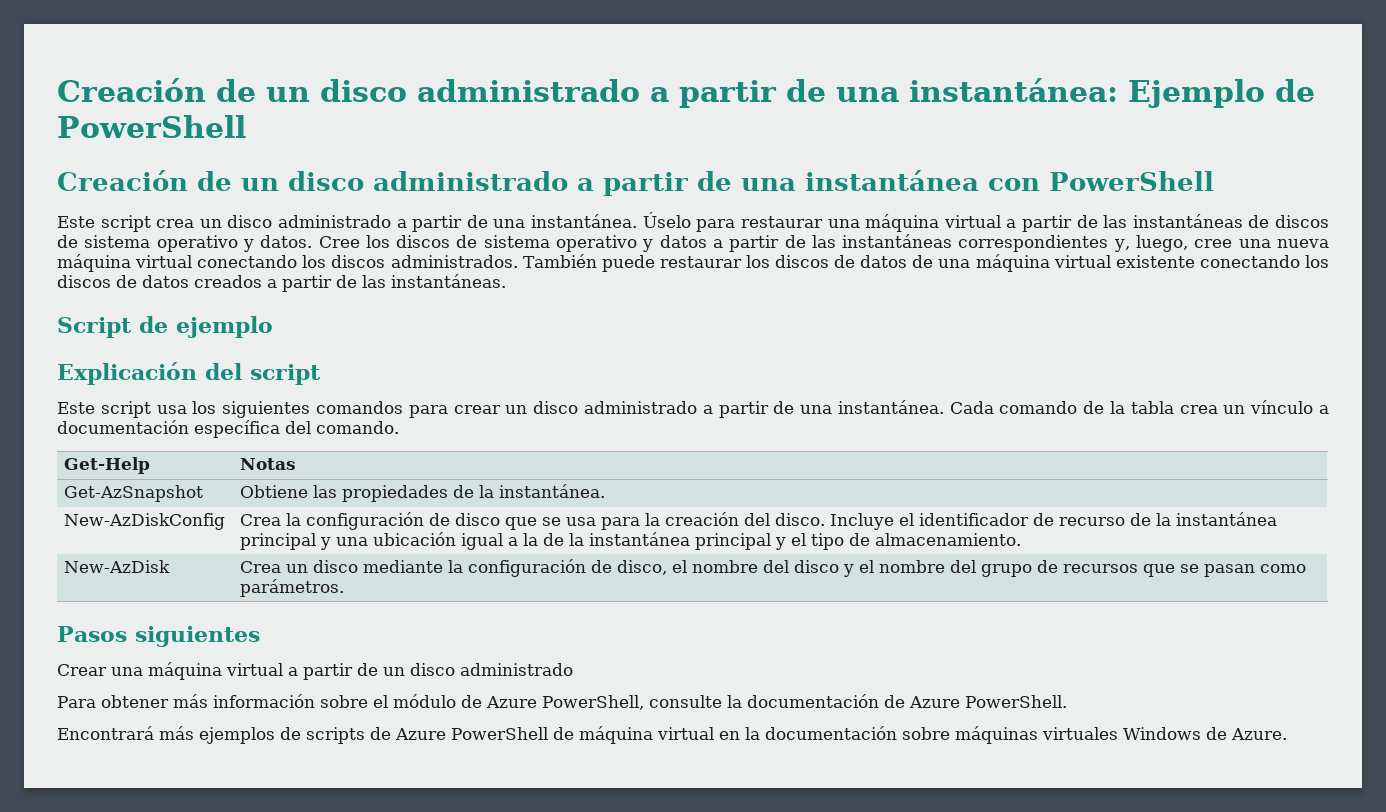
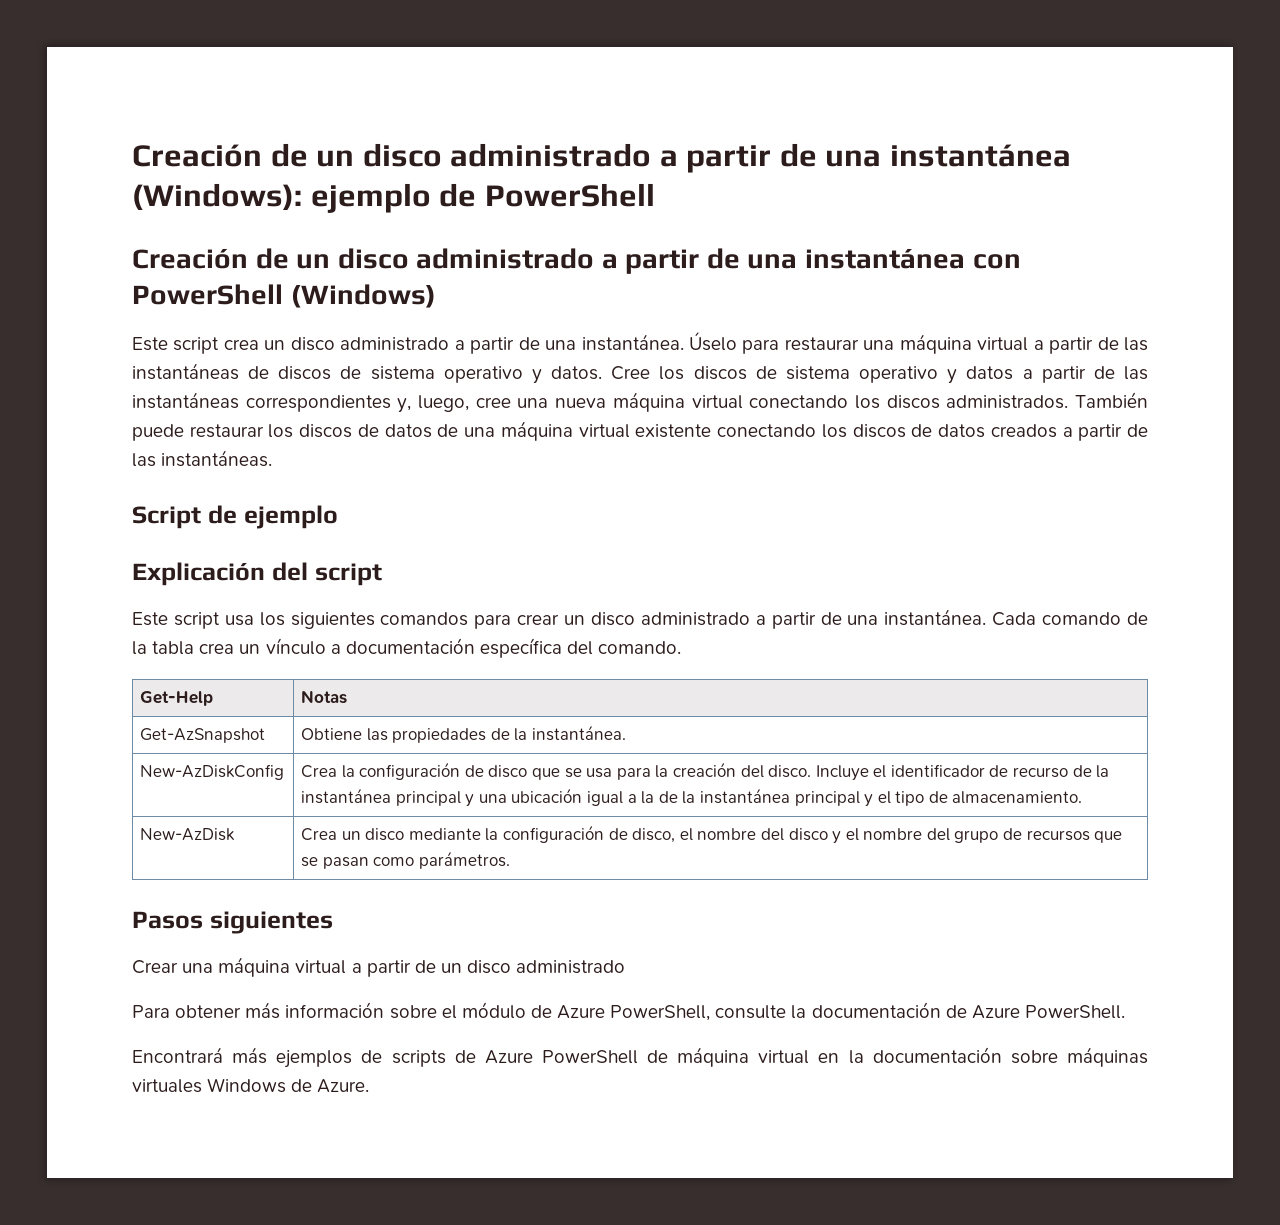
- Creación de un disco administrado a partir de una instantánea: Ejemplo de PowerShell
+ Creación de un disco administrado a partir de una instantánea (Windows): ejemplo de PowerShell
- Creación de un disco administrado a partir de una instantánea con PowerShell
+ Creación de un disco administrado a partir de una instantánea con PowerShell (Windows)

